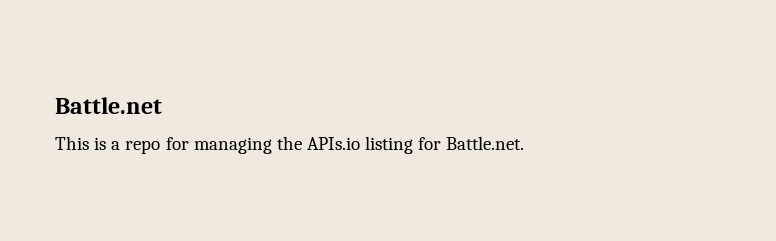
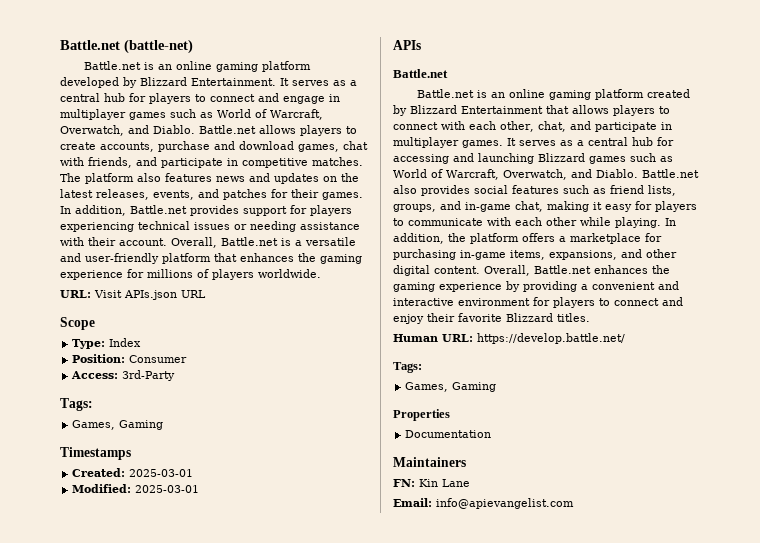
+ Battle.net (battle-net)
+ Battle.net is an online gaming platform developed by Blizzard Entertainment. It serves as a central hub for players to connect and engage in multiplayer games such as World of Warcraft, Overwatch, and Diablo. Battle.net allows players to create accounts, purchase and download games, chat with friends, and participate in competitive matches. The platform also features news and updates on the latest releases, events, and patches for their games. In addition, Battle.net provides support for players experiencing technical issues or needing assistance with their account. Overall, Battle.net is a versatile and user-friendly platform that enhances the gaming experience for millions of players worldwide.
+ URL: Visit APIs.json URL
+ Scope
+ Type: Index
+ Position: Consumer
+ Access: 3rd-Party
+ Tags:
+ Games, Gaming
+ Timestamps
+ Created: 2025-03-01
+ Modified: 2025-03-01
+ APIs
  Battle.net
- This is a repo for managing the APIs.io listing for Battle.net.
+ Battle.net is an online gaming platform created by Blizzard Entertainment that allows players to connect with each other, chat, and participate in multiplayer games. It serves as a central hub for accessing and launching Blizzard games such as World of Warcraft, Overwatch, and Diablo. Battle.net also provides social features such as friend lists, groups, and in-game chat, making it easy for players to communicate with each other while playing. In addition, the platform offers a marketplace for purchasing in-game items, expansions, and other digital content. Overall, Battle.net enhances the gaming experience by providing a convenient and interactive environment for players to connect and enjoy their favorite Blizzard titles.
+ Human URL: https://develop.battle.net/
+ Tags:
+ Games, Gaming
+ Properties
+ Documentation
+ Maintainers
+ FN: Kin Lane
+ Email: info@apievangelist.com

